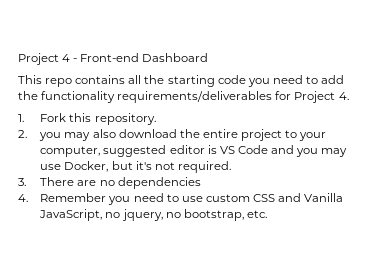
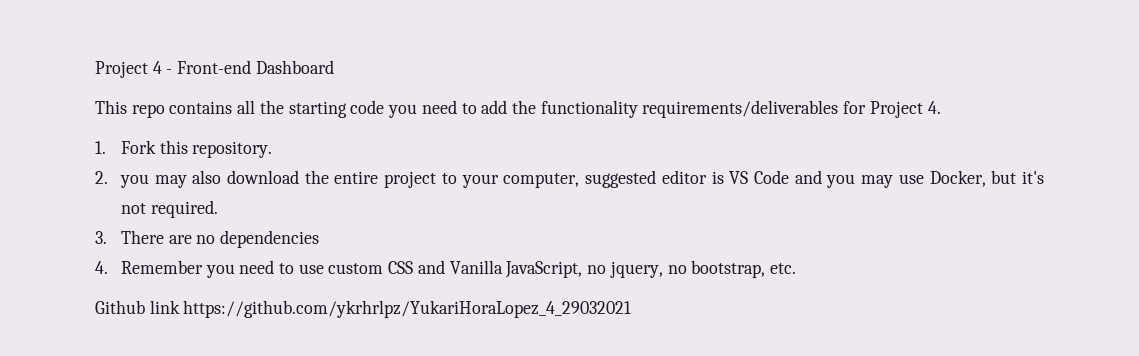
+ Github link https://github.com/ykrhrlpz/YukariHoraLopez_4_29032021

